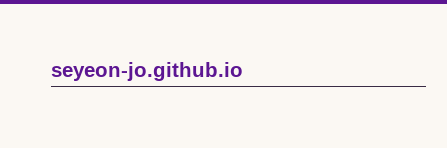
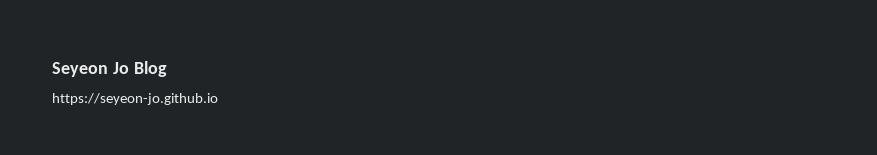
- seyeon-jo.github.io
+ Seyeon Jo Blog
+ https://seyeon-jo.github.io

